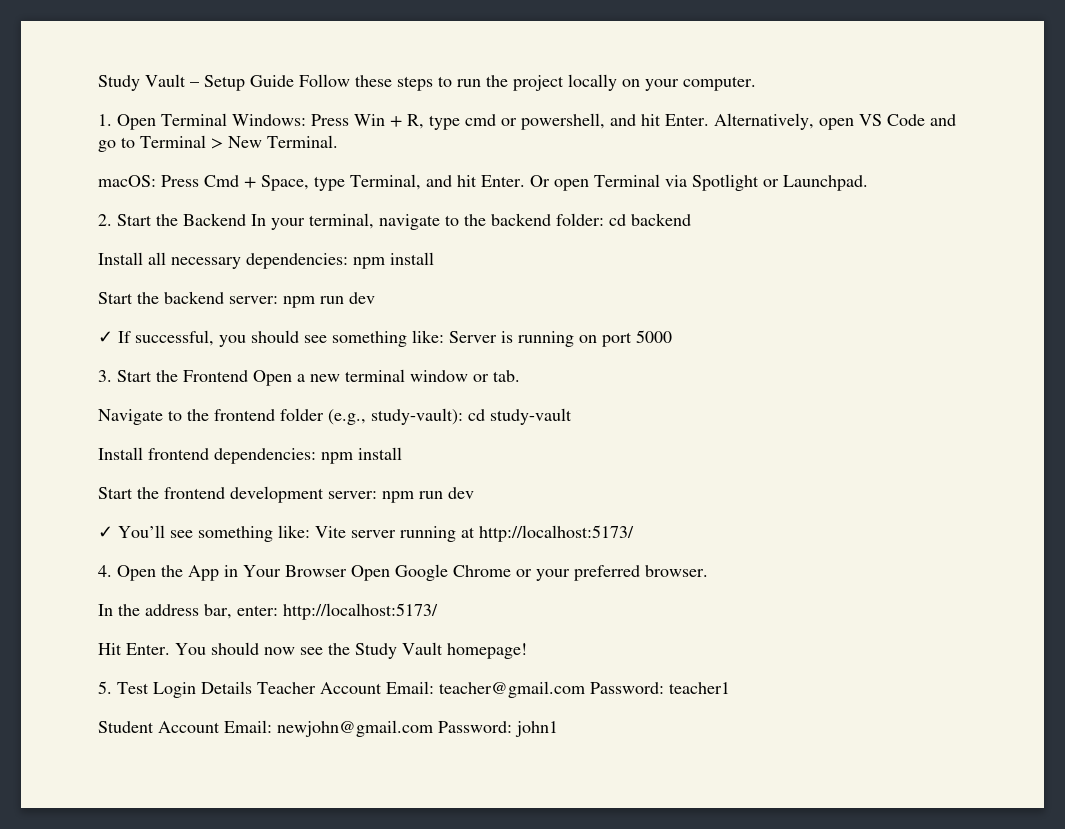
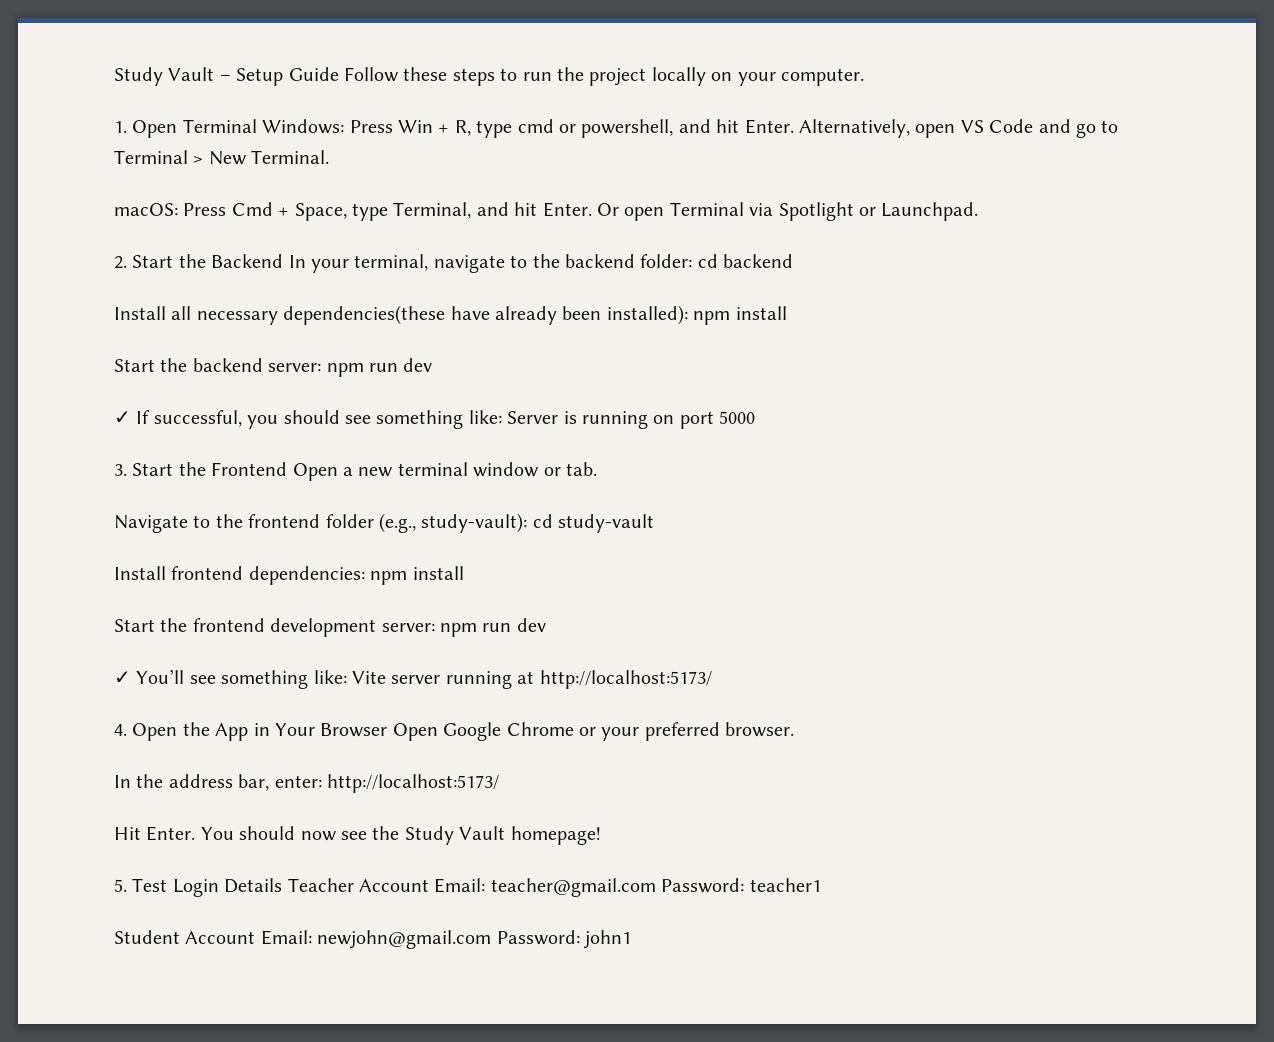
- Install all necessary dependencies: npm install
+ Install all necessary dependencies(these have already been installed): npm install

